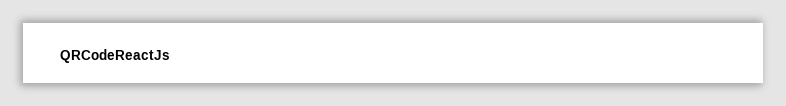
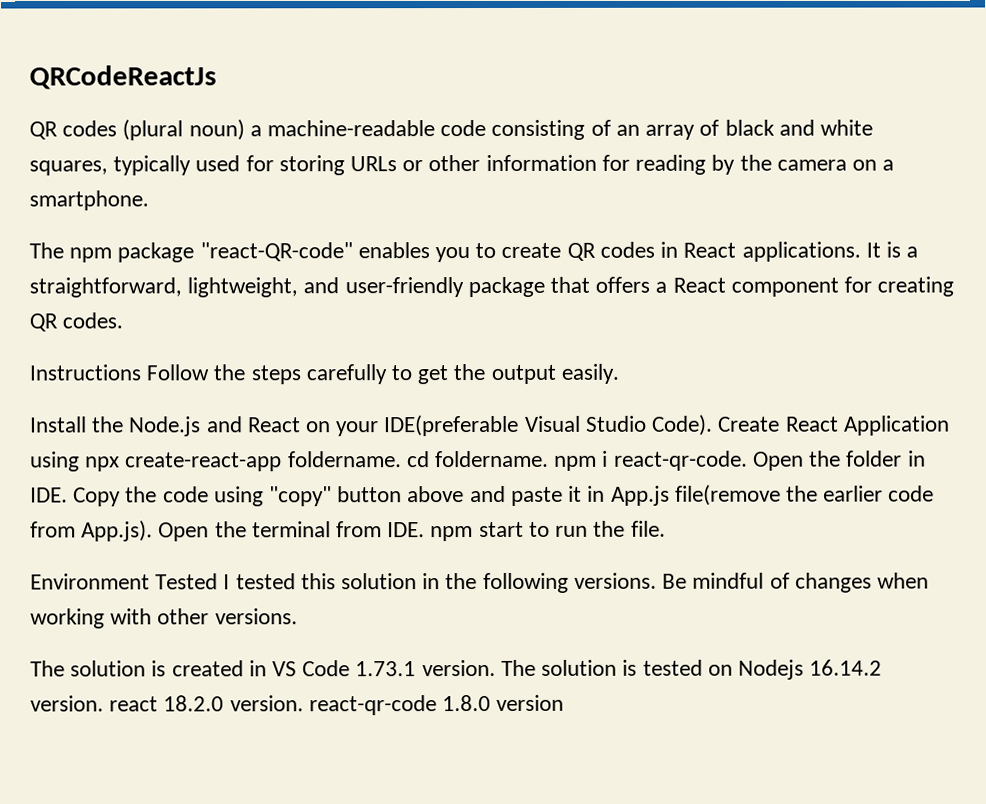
+ QR codes (plural noun) a machine-readable code consisting of an array of black and white squares, typically used for storing URLs or other information for reading by the camera on a smartphone.
+ The npm package "react-QR-code" enables you to create QR codes in React applications. It is a straightforward, lightweight, and user-friendly package that offers a React component for creating QR codes.
+ Instructions Follow the steps carefully to get the output easily.
+ Install the Node.js and React on your IDE(preferable Visual Studio Code). Create React Application using npx create-react-app foldername. cd foldername. npm i react-qr-code. Open the folder in IDE. Copy the code using "copy" button above and paste it in App.js file(remove the earlier code from App.js). Open the terminal from IDE. npm start to run the file.
+ Environment Tested I tested this solution in the following versions. Be mindful of changes when working with other versions.
+ The solution is created in VS Code 1.73.1 version. The solution is tested on Nodejs 16.14.2 version. react 18.2.0 version. react-qr-code 1.8.0 version

